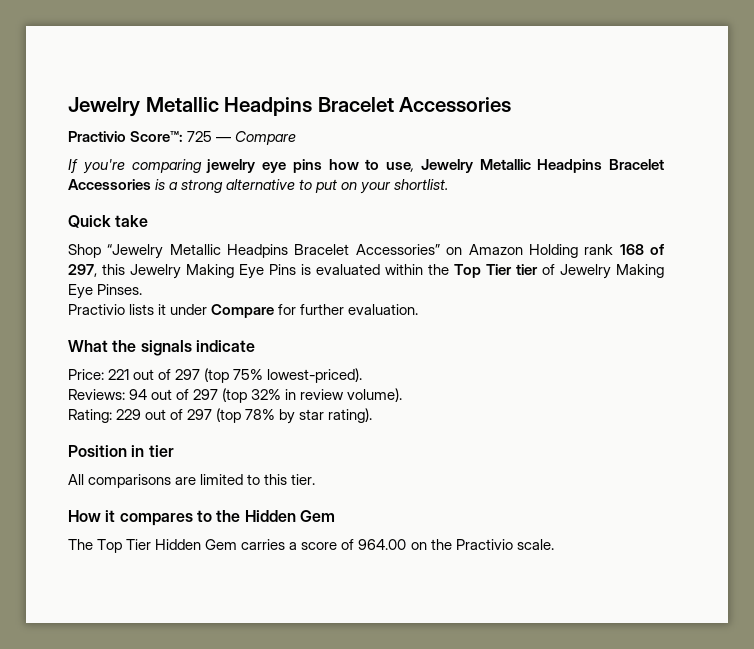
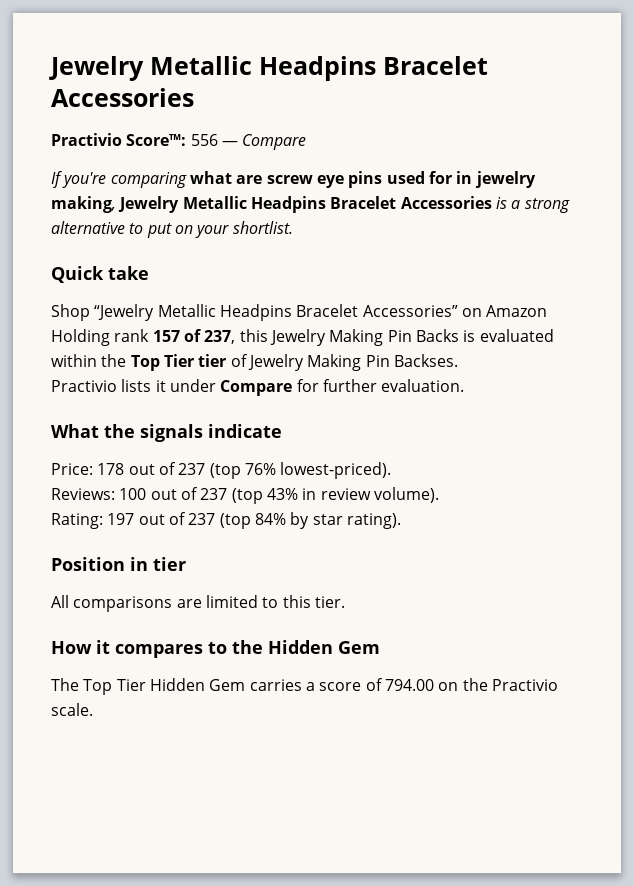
- Practivio Score™: 725 — Compare
+ Practivio Score™: 556 — Compare
- If you're comparing jewelry eye pins how to use, Jewelry Metallic Headpins Bracelet Accessories is a strong alternative to put on your shortlist.
+ If you're comparing what are screw eye pins used for in jewelry making, Jewelry Metallic Headpins Bracelet Accessories is a strong alternative to put on your shortlist.
- Shop “Jewelry Metallic Headpins Bracelet Accessories” on Amazon Holding rank 168 of 297, this Jewelry Making Eye Pins is evaluated within the Top Tier tier of Jewelry Making Eye Pinses.
+ Shop “Jewelry Metallic Headpins Bracelet Accessories” on Amazon Holding rank 157 of 237, this Jewelry Making Pin Backs is evaluated within the Top Tier tier of Jewelry Making Pin Backses.
- Price: 221 out of 297 (top 75% lowest-priced).
+ Price: 178 out of 237 (top 76% lowest-priced).
- Reviews: 94 out of 297 (top 32% in review volume).
+ Reviews: 100 out of 237 (top 43% in review volume).
- Rating: 229 out of 297 (top 78% by star rating).
+ Rating: 197 out of 237 (top 84% by star rating).
- The Top Tier Hidden Gem carries a score of 964.00 on the Practivio scale.
+ The Top Tier Hidden Gem carries a score of 794.00 on the Practivio scale.

